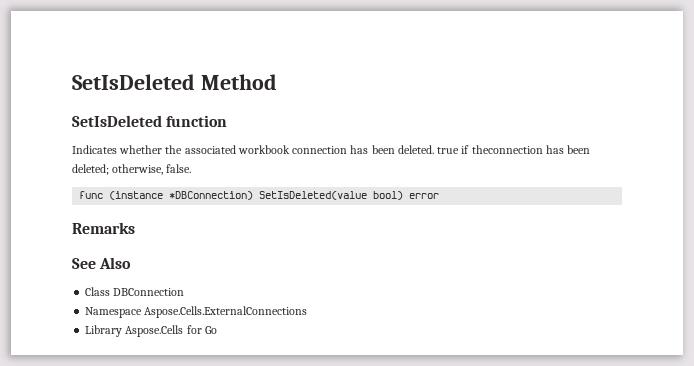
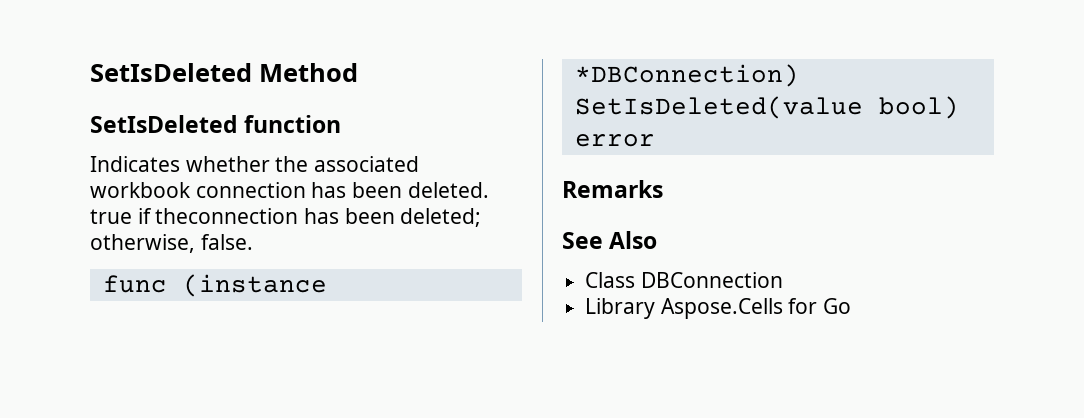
- Namespace Aspose.Cells.ExternalConnections

